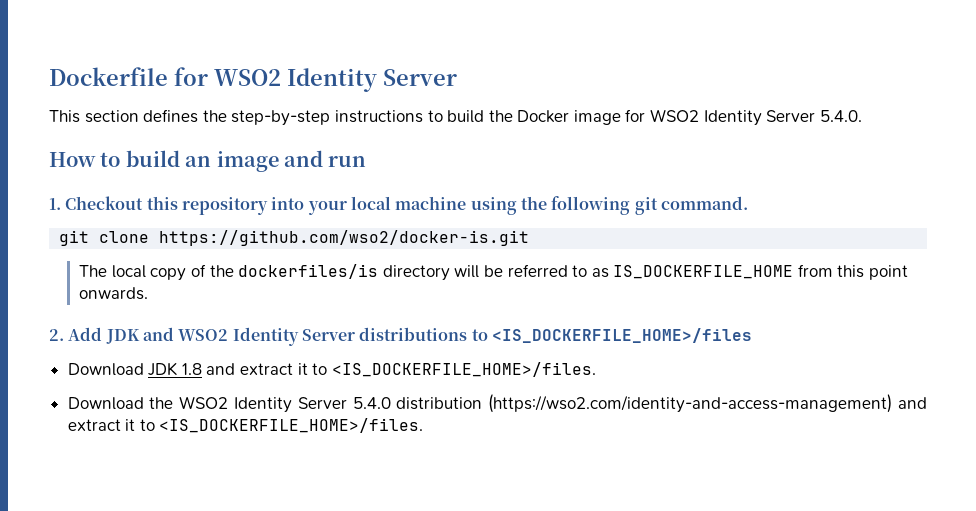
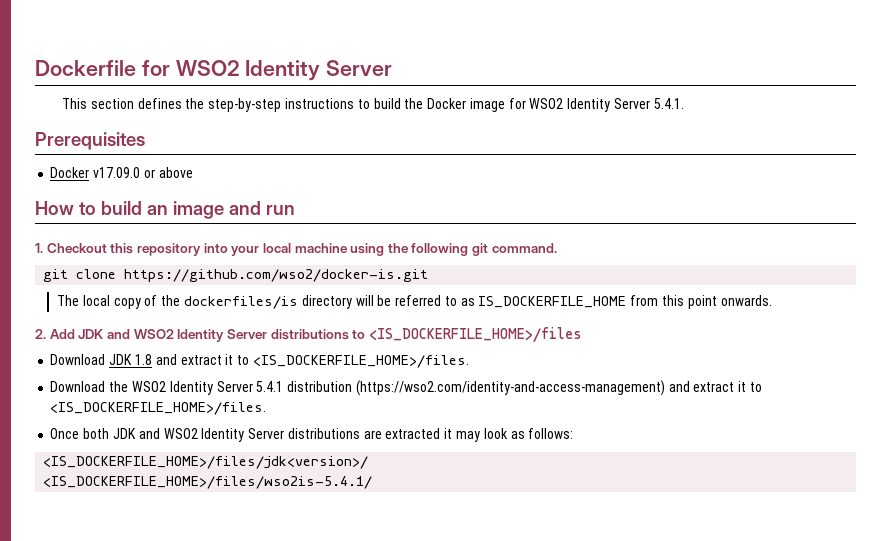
- This section defines the step-by-step instructions to build the Docker image for WSO2 Identity Server 5.4.0.
+ This section defines the step-by-step instructions to build the Docker image for WSO2 Identity Server 5.4.1.
+ Prerequisites
+ Docker v17.09.0 or above
- Download the WSO2 Identity Server 5.4.0 distribution (https://wso2.com/identity-and-access-management) and extract it to <IS_DOCKERFILE_HOME>/files.
+ Download the WSO2 Identity Server 5.4.1 distribution (https://wso2.com/identity-and-access-management) and extract it to <IS_DOCKERFILE_HOME>/files.
+ Once both JDK and WSO2 Identity Server distributions are extracted it may look as follows:
+ <IS_DOCKERFILE_HOME>/files/jdk<version>/
+ <IS_DOCKERFILE_HOME>/files/wso2is-5.4.1/

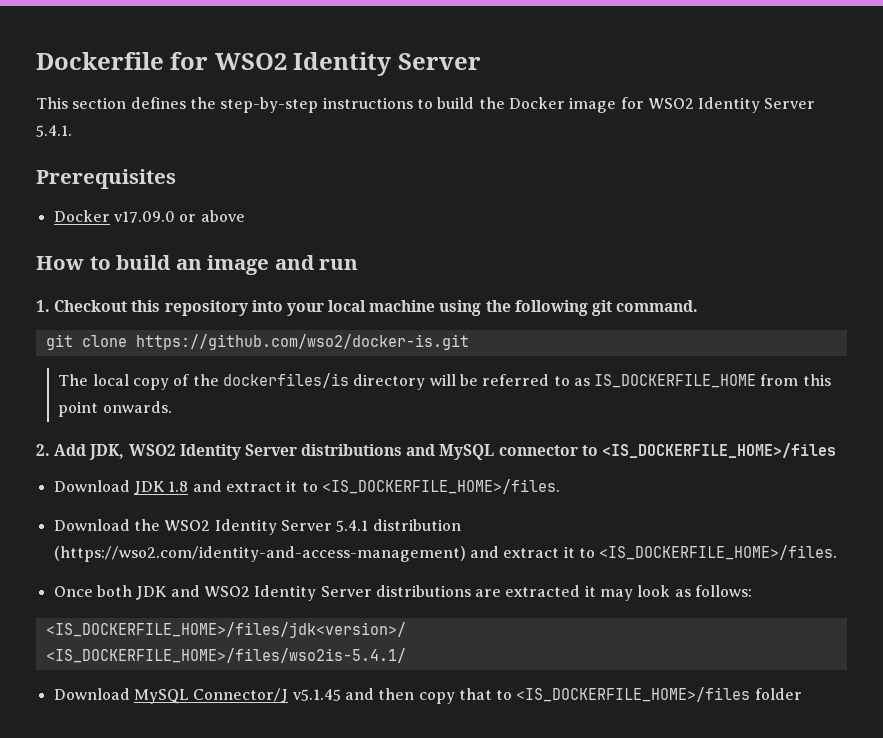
- 2. Add JDK and WSO2 Identity Server distributions to <IS_DOCKERFILE_HOME>/files
+ 2. Add JDK, WSO2 Identity Server distributions and MySQL connector to <IS_DOCKERFILE_HOME>/files
+ Download MySQL Connector/J v5.1.45 and then copy that to <IS_DOCKERFILE_HOME>/files folder

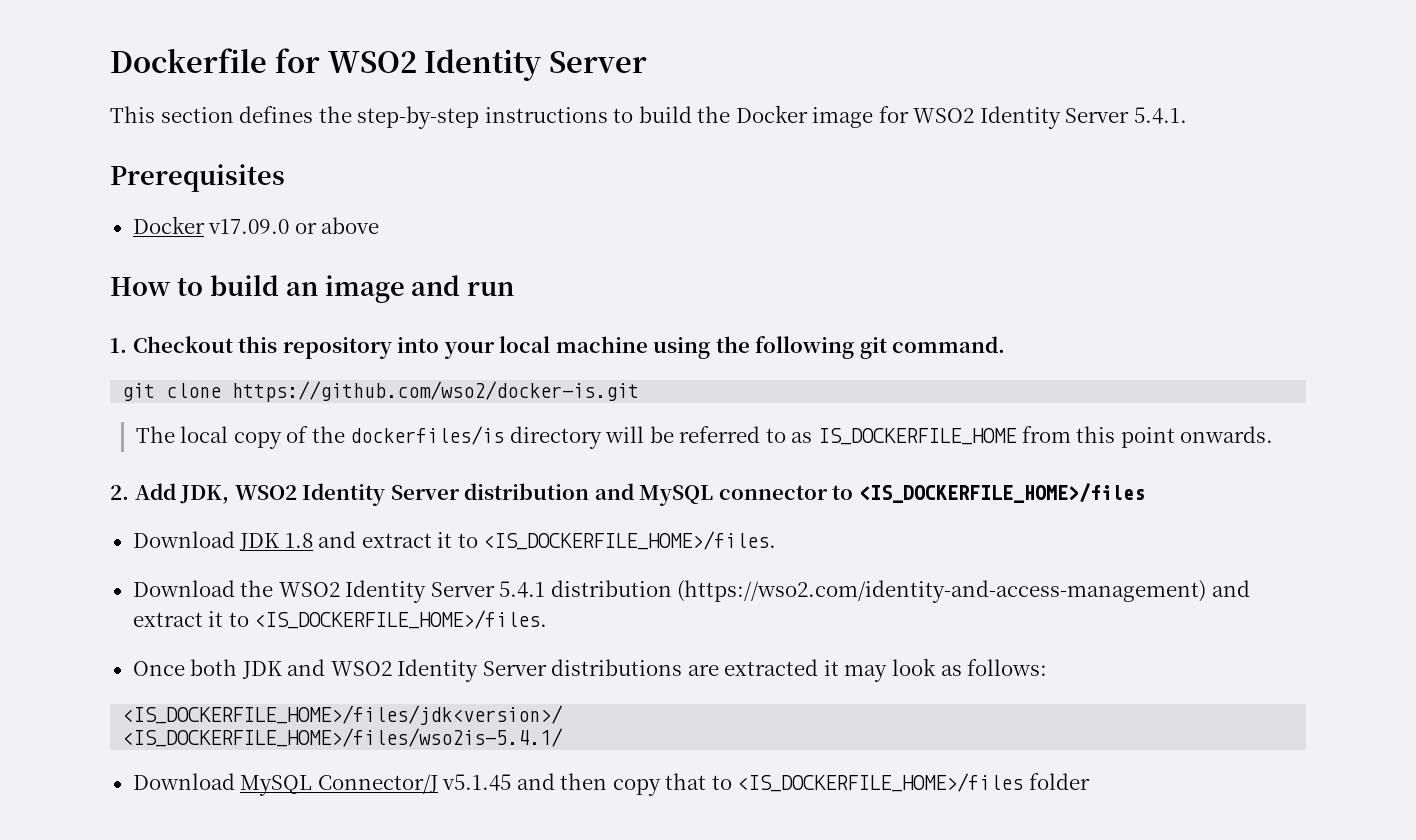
- 2. Add JDK, WSO2 Identity Server distributions and MySQL connector to <IS_DOCKERFILE_HOME>/files
+ 2. Add JDK, WSO2 Identity Server distribution and MySQL connector to <IS_DOCKERFILE_HOME>/files

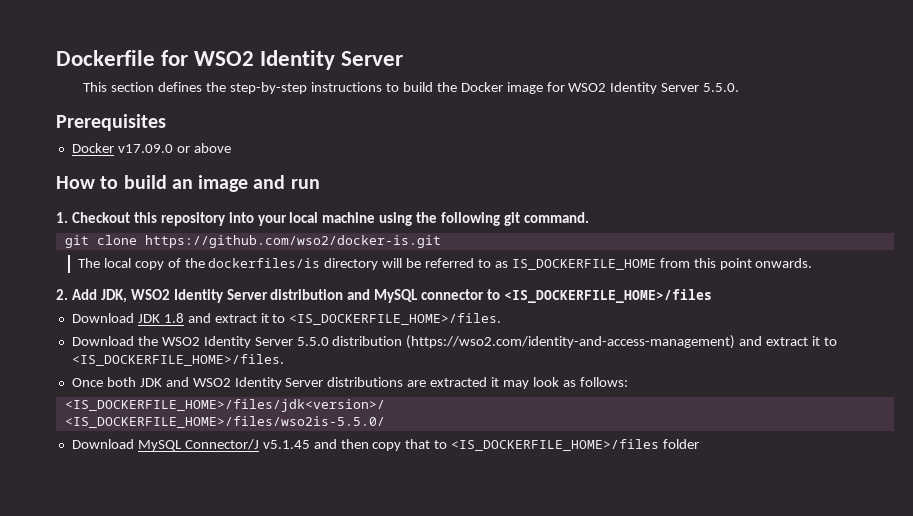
- This section defines the step-by-step instructions to build the Docker image for WSO2 Identity Server 5.4.1.
+ This section defines the step-by-step instructions to build the Docker image for WSO2 Identity Server 5.5.0.
- Download the WSO2 Identity Server 5.4.1 distribution (https://wso2.com/identity-and-access-management) and extract it to <IS_DOCKERFILE_HOME>/files.
+ Download the WSO2 Identity Server 5.5.0 distribution (https://wso2.com/identity-and-access-management) and extract it to <IS_DOCKERFILE_HOME>/files.
- <IS_DOCKERFILE_HOME>/files/wso2is-5.4.1/
+ <IS_DOCKERFILE_HOME>/files/wso2is-5.5.0/

